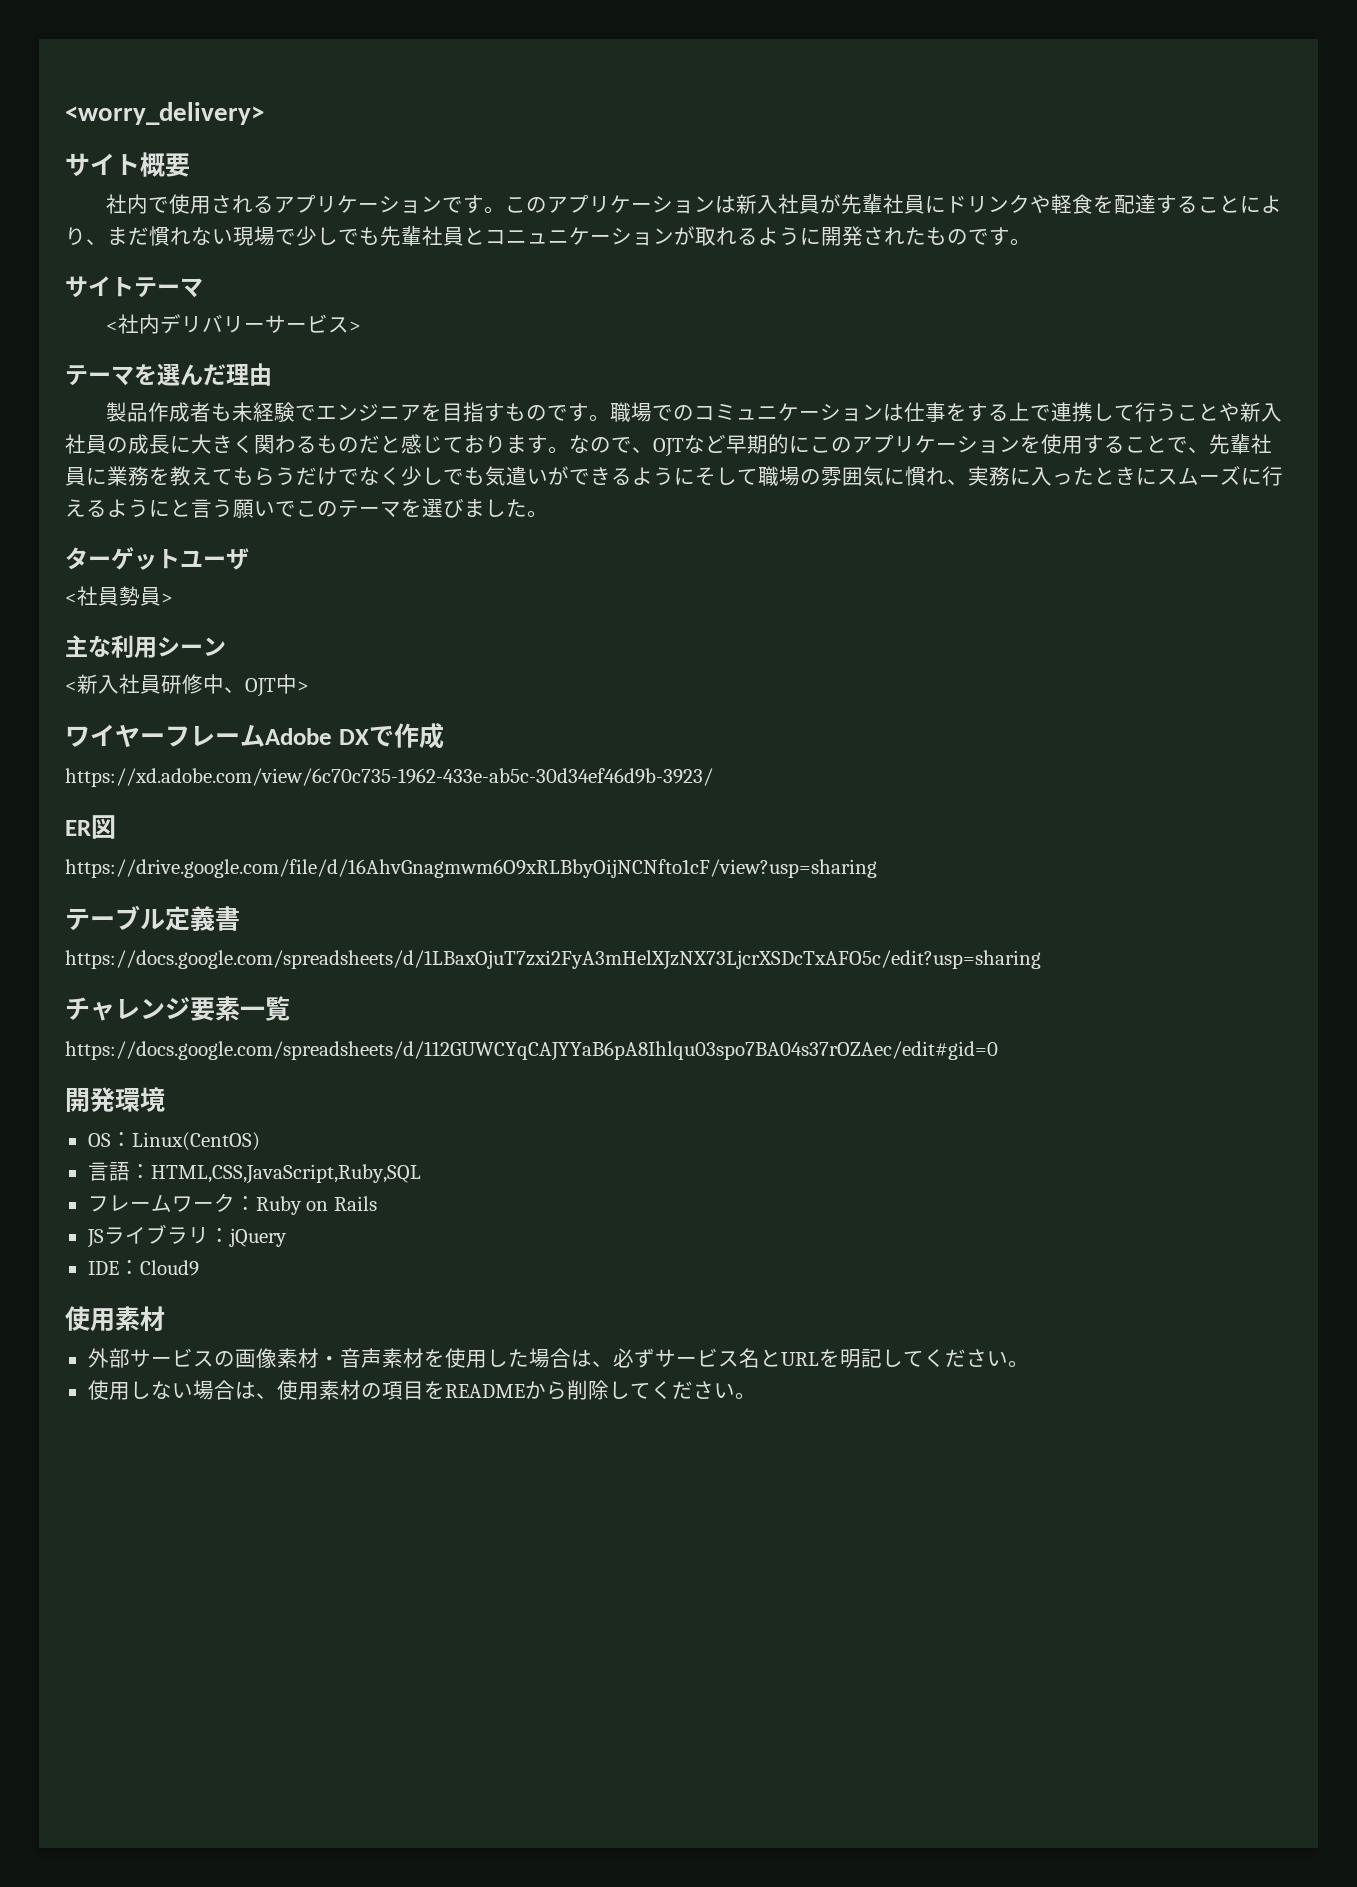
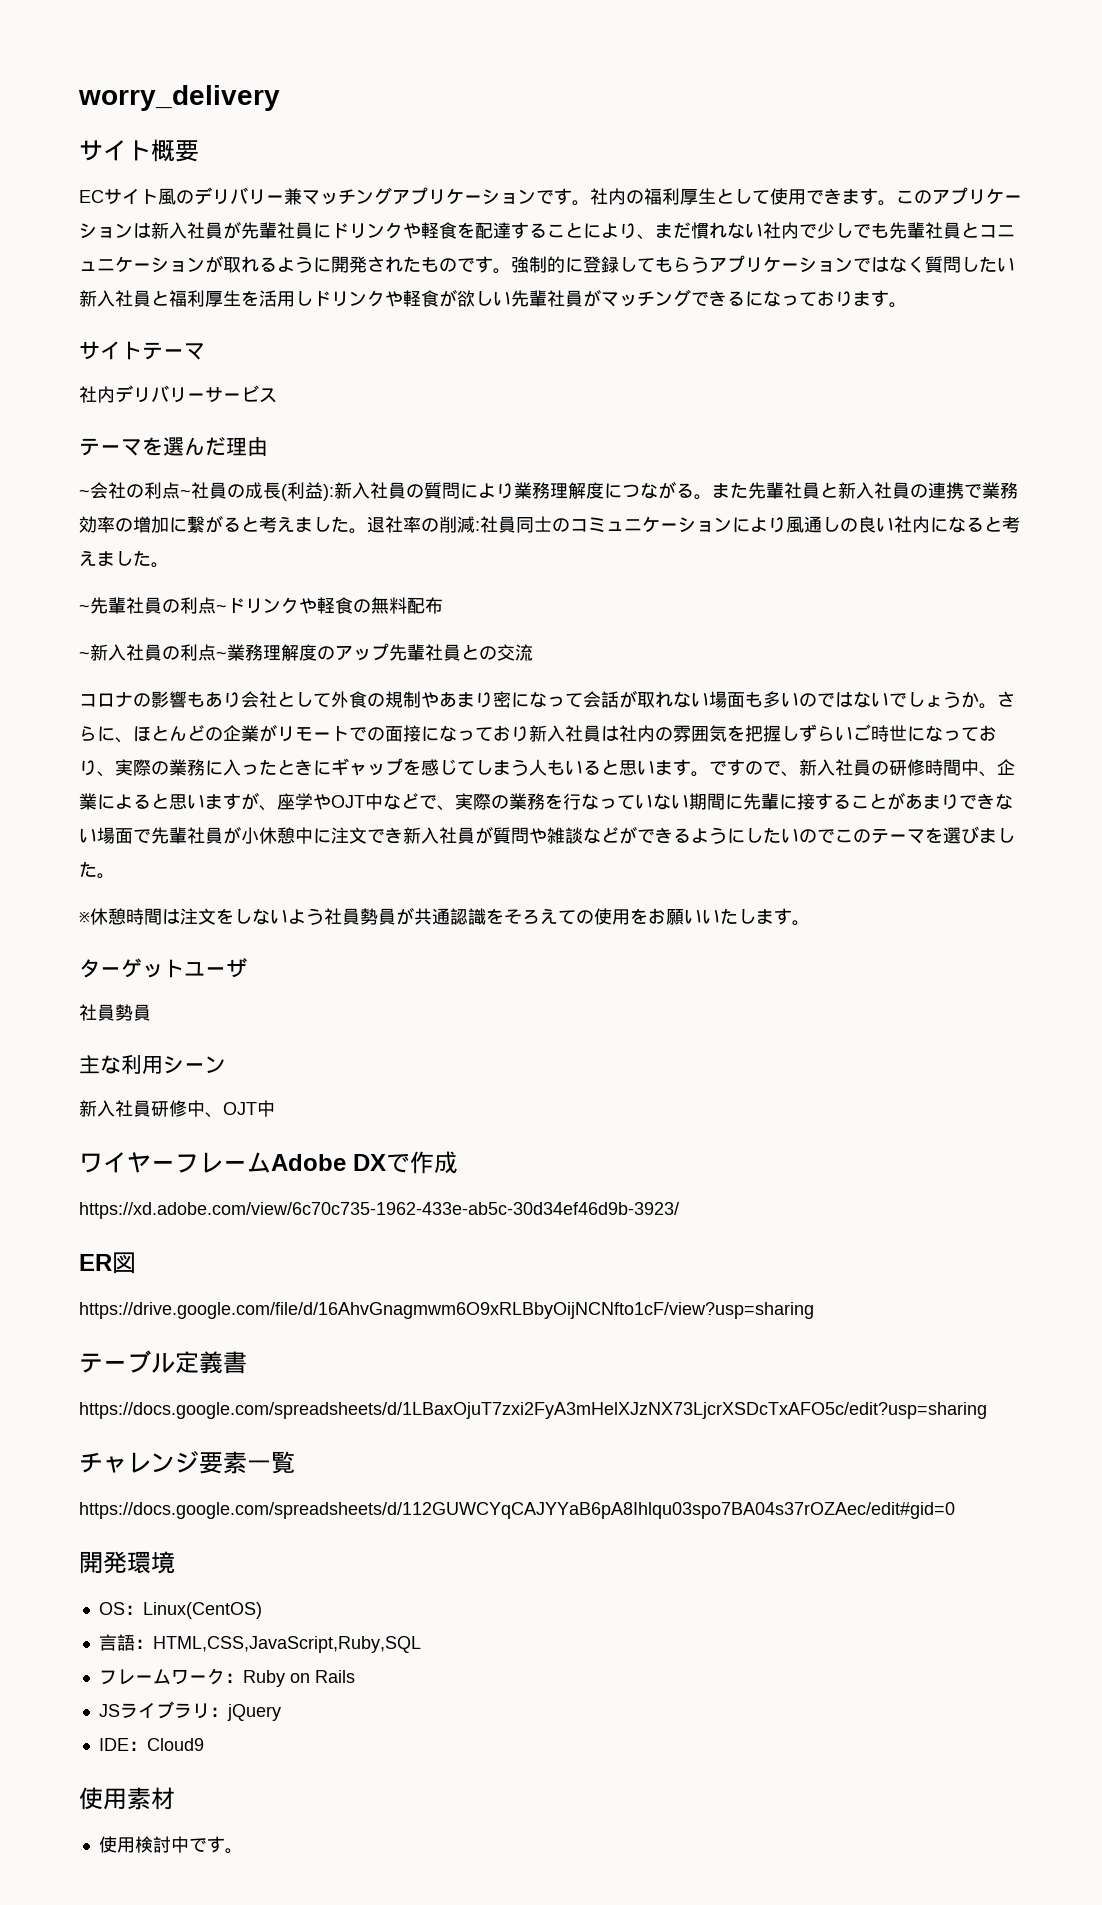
- <worry_delivery>
+ worry_delivery
- 社内で使用されるアプリケーションです。
+ ECサイト風のデリバリー兼マッチングアプリケーションです。
+ 社内の福利厚生として使用できます。
- このアプリケーションは新入社員が先輩社員にドリンクや軽食を配達することにより、まだ慣れない現場で少しでも先輩社員とコニュニケーションが取れるように開発されたものです。
+ このアプリケーションは新入社員が先輩社員にドリンクや軽食を配達することにより、まだ慣れない社内で少しでも先輩社員とコニュニケーションが取れるように開発されたものです。強制的に登録してもらうアプリケーションではなく質問したい新入社員と福利厚生を活用しドリンクや軽食が欲しい先輩社員がマッチングできるになっております。
- <社内デリバリーサービス>
+ 社内デリバリーサービス
- 製品作成者も未経験でエンジニアを目指すものです。職場でのコミュニケーションは仕事をする上で連携して行うことや新入社員の成長に大きく関わるものだと感じております。なので、OJTなど早期的にこのアプリケーションを使用することで、先輩社員に業務を教えてもらうだけでなく少しでも気遣いができるようにそして職場の雰囲気に慣れ、実務に入ったときにスムーズに行えるようにと言う願いでこのテーマを選びました。
+ ~会社の利点~社員の成長(利益):新入社員の質問により業務理解度につながる。また先輩社員と新入社員の連携で業務効率の増加に繋がると考えました。退社率の削減:社員同士のコミュニケーションにより風通しの良い社内になると考えました。
+ ~先輩社員の利点~ドリンクや軽食の無料配布
+ ~新入社員の利点~業務理解度のアップ先輩社員との交流
+ コロナの影響もあり会社として外食の規制やあまり密になって会話が取れない場面も多いのではないでしょうか。さらに、ほとんどの企業がリモートでの面接になっており新入社員は社内の雰囲気を把握しずらいご時世になっており、実際の業務に入ったときにギャップを感じてしまう人もいると思います。ですので、新入社員の研修時間中、企業によると思いますが、座学やOJT中などで、実際の業務を行なっていない期間に先輩に接することがあまりできない場面で先輩社員が小休憩中に注文でき新入社員が質問や雑談などができるようにしたいのでこのテーマを選びました。
+ ※休憩時間は注文をしないよう社員勢員が共通認識をそろえての使用をお願いいたします。
  ターゲットユーザ
- <社員勢員>
+ 社員勢員
- <新入社員研修中、OJT中>
+ 新入社員研修中、OJT中
- 外部サービスの画像素材・音声素材を使用した場合は、必ずサービス名とURLを明記してください。
- 使用しない場合は、使用素材の項目をREADMEから削除してください。
+ 使用検討中です。

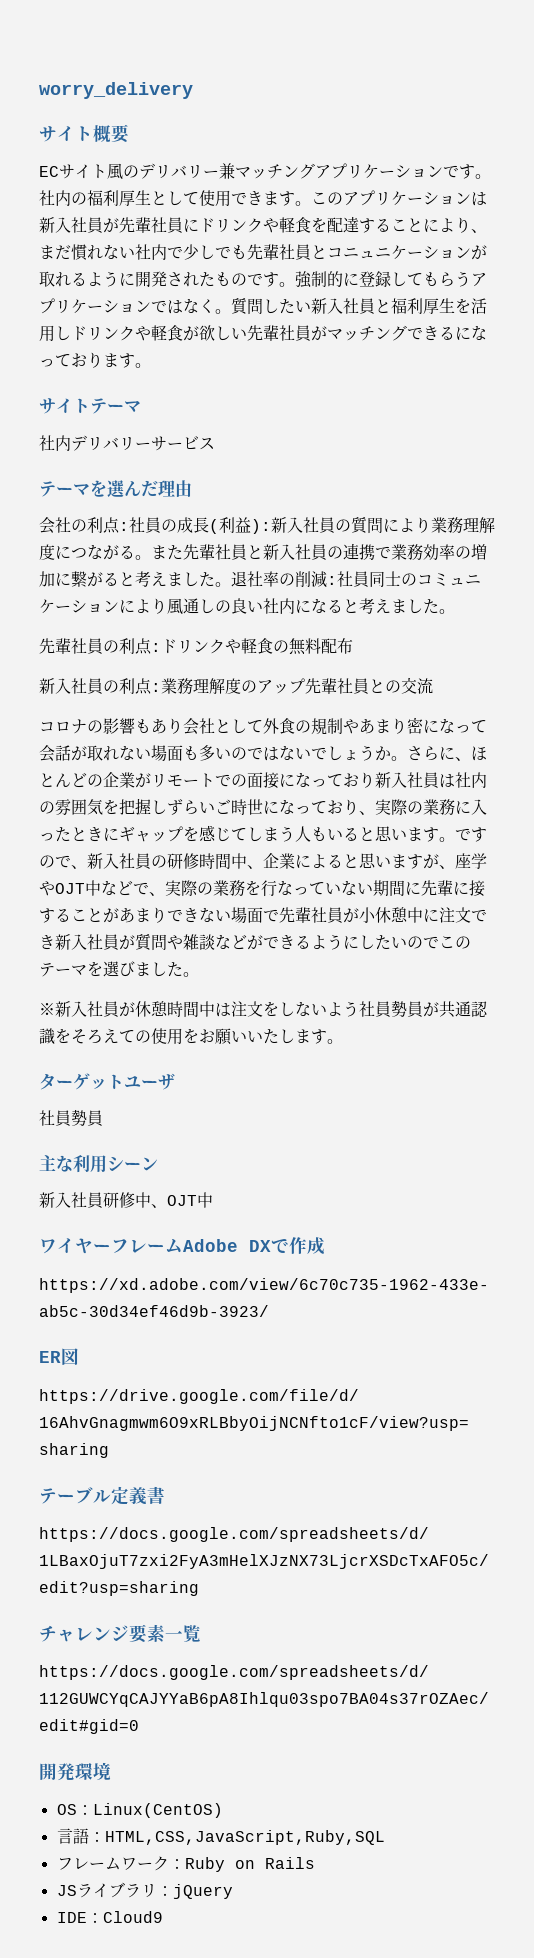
- 強制的に登録してもらうアプリケーションではなく質問したい新入社員と福利厚生を活用しドリンクや軽食が欲しい先輩社員がマッチングできるになっております。
+ 強制的に登録してもらうアプリケーションではなく。質問したい新入社員と福利厚生を活用しドリンクや軽食が欲しい先輩社員がマッチングできるになっております。
- ~会社の利点~社員の成長(利益):新入社員の質問により業務理解度につながる。
+ 会社の利点:社員の成長(利益):新入社員の質問により業務理解度につながる。
- ~先輩社員の利点~ドリンクや軽食の無料配布
+ 先輩社員の利点:ドリンクや軽食の無料配布
- ~新入社員の利点~業務理解度のアップ先輩社員との交流
+ 新入社員の利点:業務理解度のアップ先輩社員との交流
- ※休憩時間は注文をしないよう社員勢員が共通認識をそろえての使用をお願いいたします。
+ ※新入社員が休憩時間中は注文をしないよう社員勢員が共通認識をそろえての使用をお願いいたします。
- 使用素材
- 使用検討中です。

